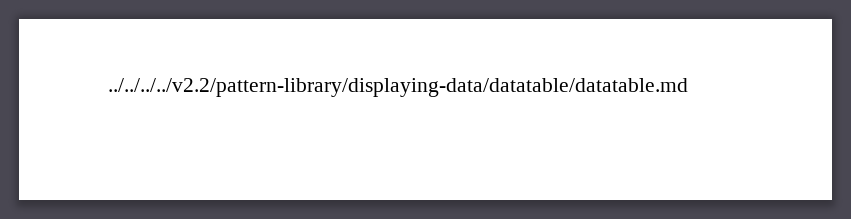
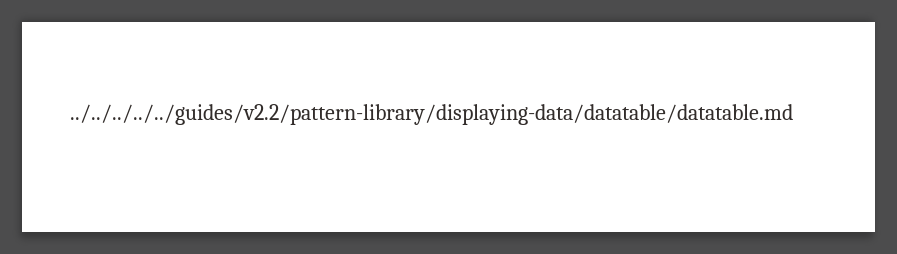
- ../../../../v2.2/pattern-library/displaying-data/datatable/datatable.md
+ ../../../../../guides/v2.2/pattern-library/displaying-data/datatable/datatable.md

